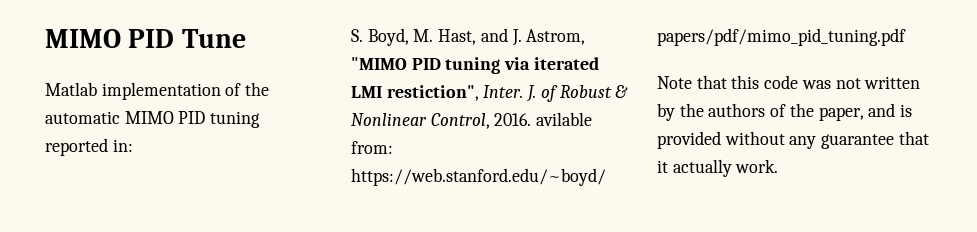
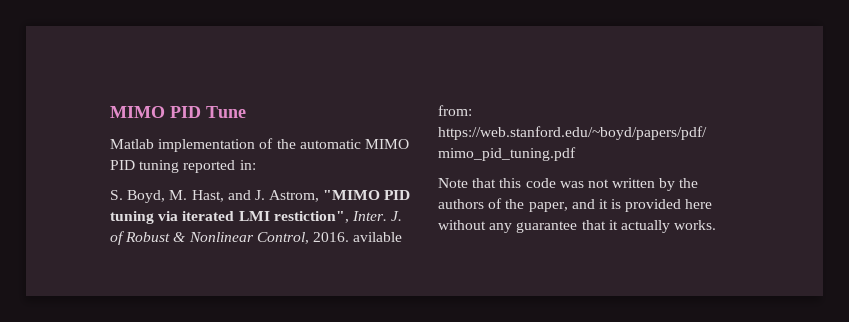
- Note that this code was not written by the authors of the paper, and is provided without any guarantee that it actually work.
+ Note that this code was not written by the authors of the paper, and it is provided here without any guarantee that it actually works.

